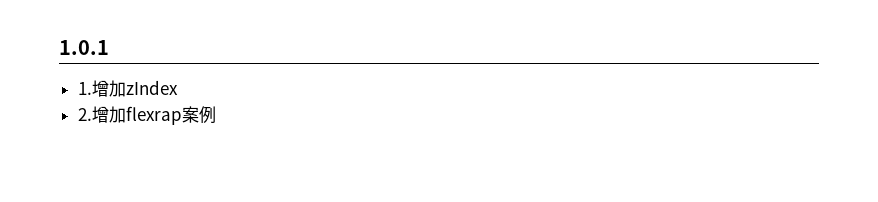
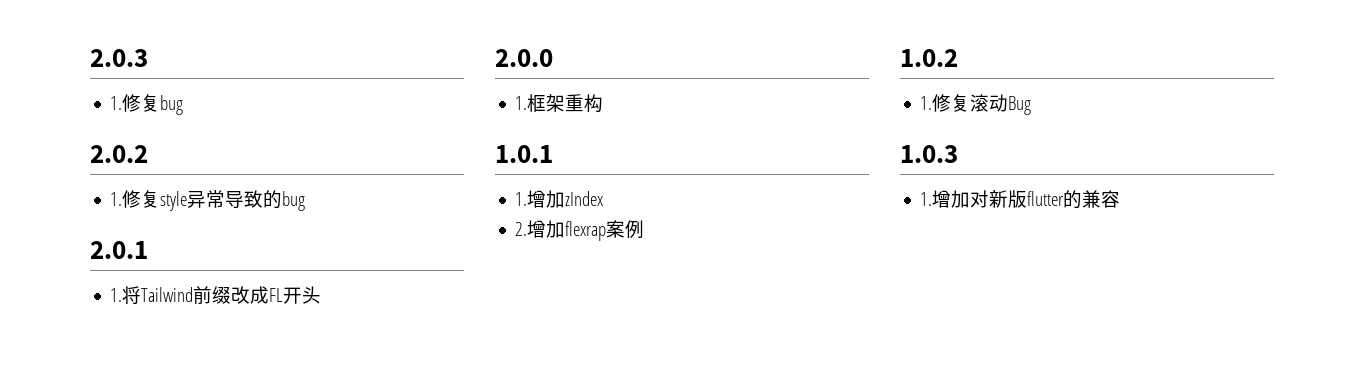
+ 2.0.3
+ 1.修复bug
+ 2.0.2
+ 1.修复style异常导致的bug
+ 2.0.1
+ 1.将Tailwind前缀改成FL开头
+ 2.0.0
+ 1.框架重构
+ 1.0.2
+ 1.修复滚动Bug
+ 1.0.3
+ 1.增加对新版flutter的兼容

